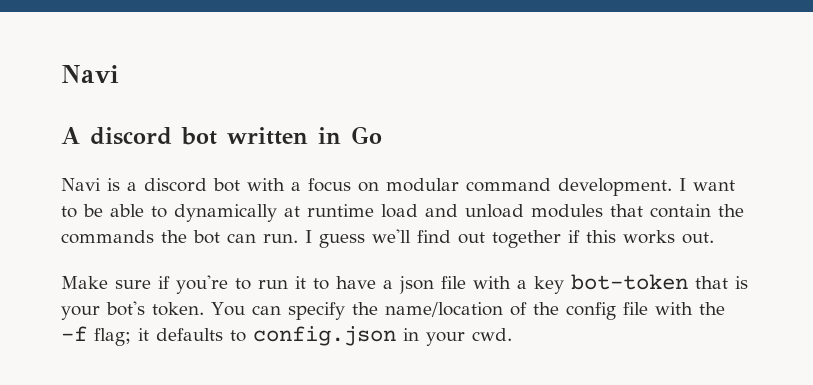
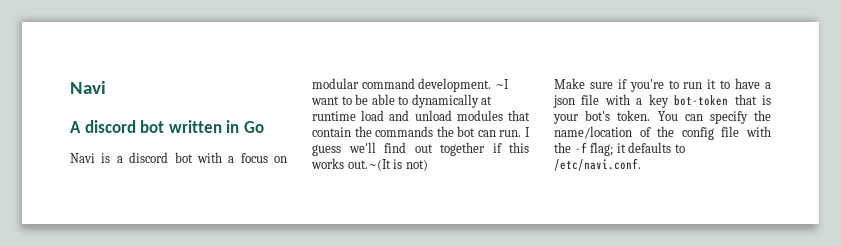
- I want to be able to dynamically at runtime load and unload modules that contain the commands the bot can run.
+ ~I want to be able to dynamically at runtime load and unload modules that contain the commands the bot can run.
- I guess we'll find out together if this works out.
+ I guess we'll find out together if this works out.~(It is not)
- You can specify the name/location of the config file with the -f flag; it defaults to config.json in your cwd.
+ You can specify the name/location of the config file with the -f flag; it defaults to /etc/navi.conf.

